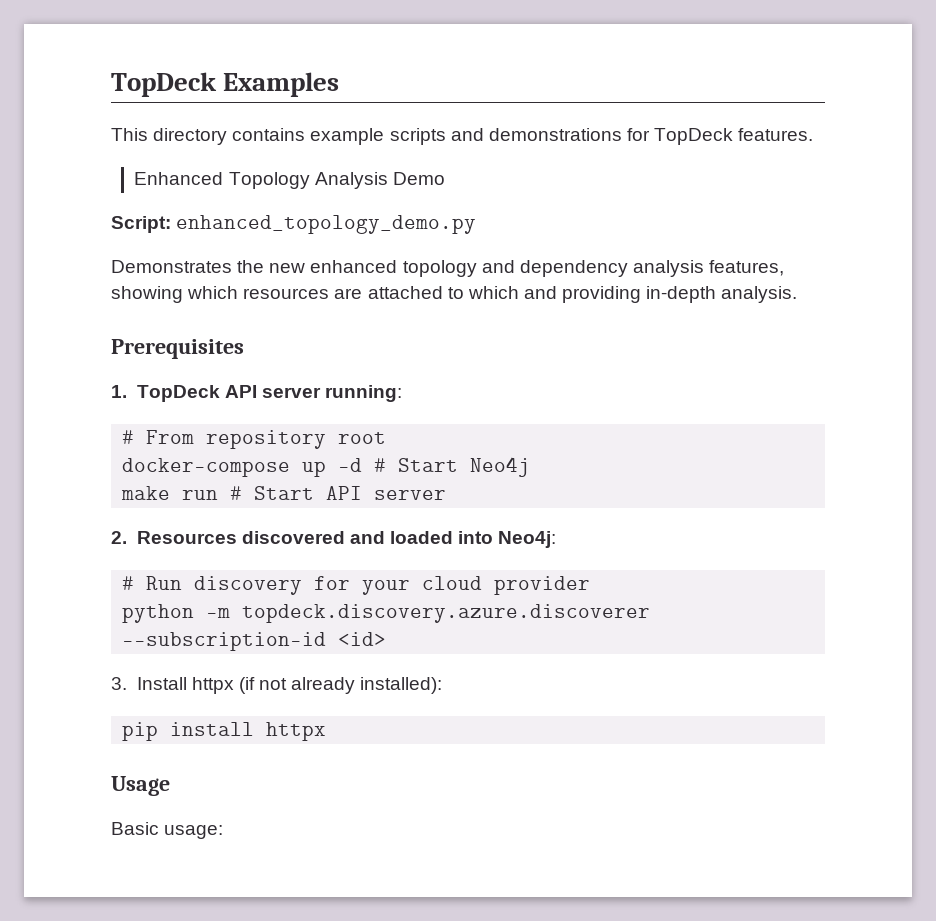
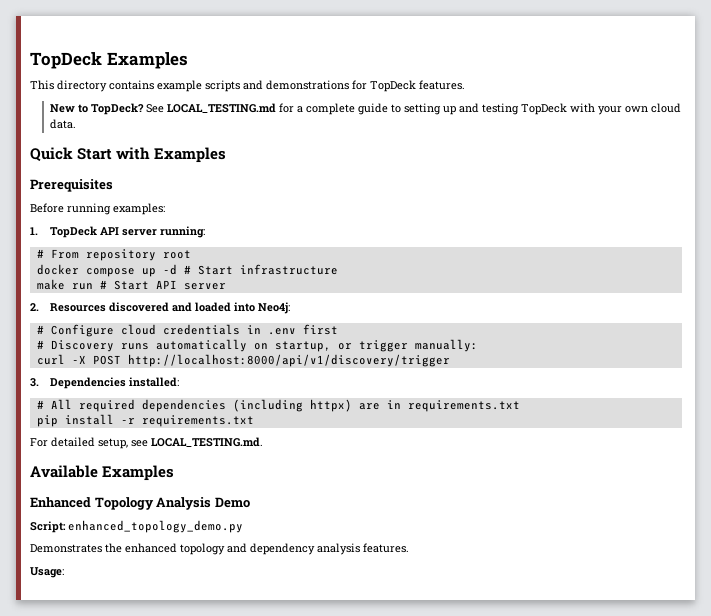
- Enhanced Topology Analysis Demo
- Script: enhanced_topology_demo.py
- Demonstrates the new enhanced topology and dependency analysis features, showing which resources are attached to which and providing in-depth analysis.
+ New to TopDeck? See LOCAL_TESTING.md for a complete guide to setting up and testing TopDeck with your own cloud data.
+ Quick Start with Examples
  Prerequisites
+ Before running examples:
- docker-compose up -d # Start Neo4j
+ docker compose up -d # Start infrastructure
- # Run discovery for your cloud provider
- python -m topdeck.discovery.azure.discoverer --subscription-id <id>
- 3. Install httpx (if not already installed):
- pip install httpx
- Usage
- Basic usage:
+ # Configure cloud credentials in .env first
+ # Discovery runs automatically on startup, or trigger manually:
+ curl -X POST http://localhost:8000/api/v1/discovery/trigger
+ 3. Dependencies installed:
+ # All required dependencies (including httpx) are in requirements.txt
+ pip install -r requirements.txt
+ For detailed setup, see LOCAL_TESTING.md.
+ Available Examples
+ Enhanced Topology Analysis Demo
+ Script: enhanced_topology_demo.py
+ Demonstrates the enhanced topology and dependency analysis features.
+ Usage:

